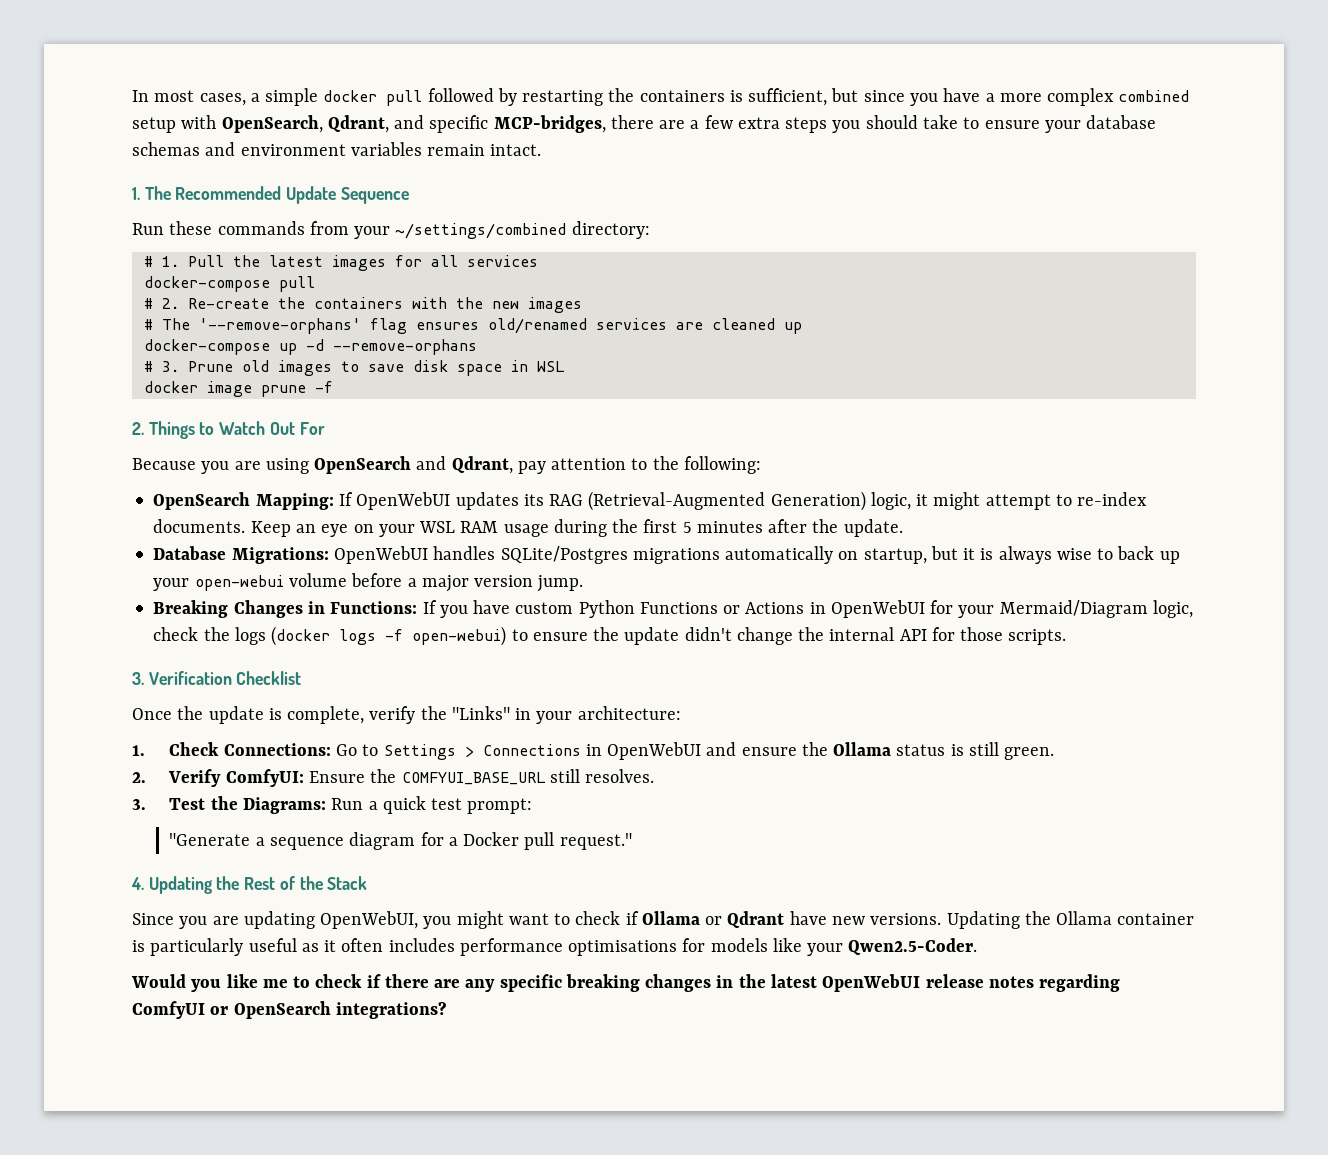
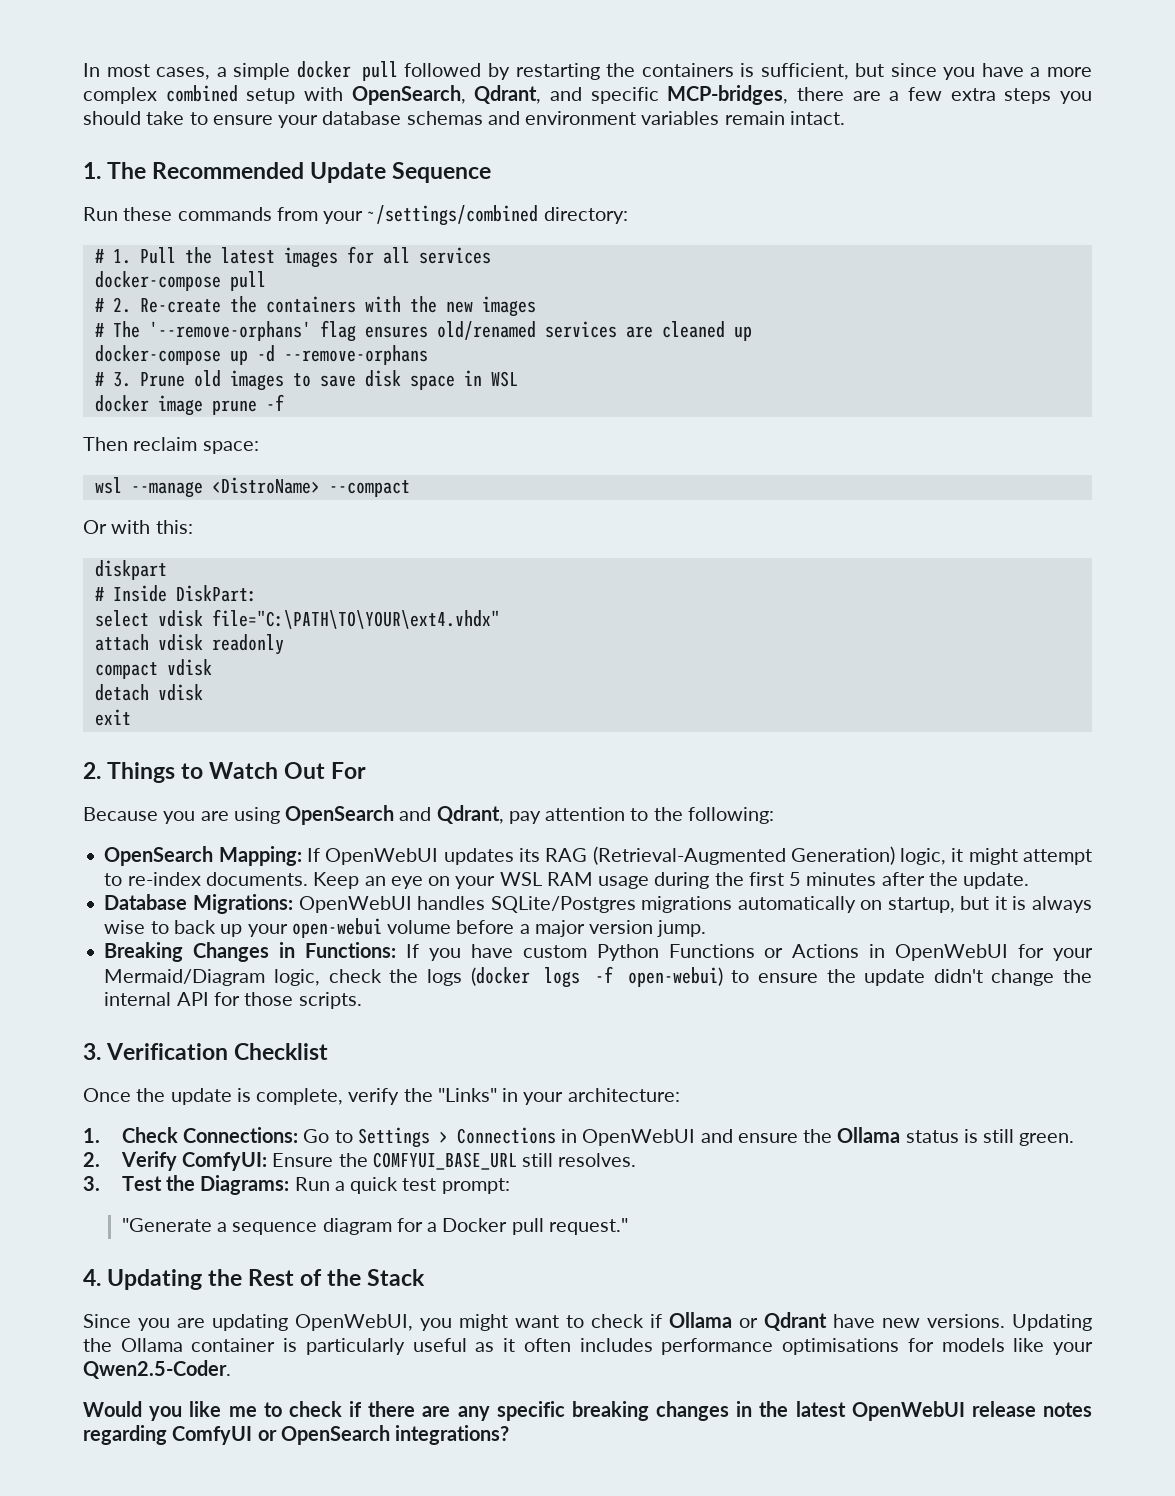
+ Then reclaim space:
+ wsl --manage <DistroName> --compact
+ Or with this:
+ diskpart
+ # Inside DiskPart:
+ select vdisk file="C:\PATH\TO\YOUR\ext4.vhdx"
+ attach vdisk readonly
+ compact vdisk
+ detach vdisk
+ exit

